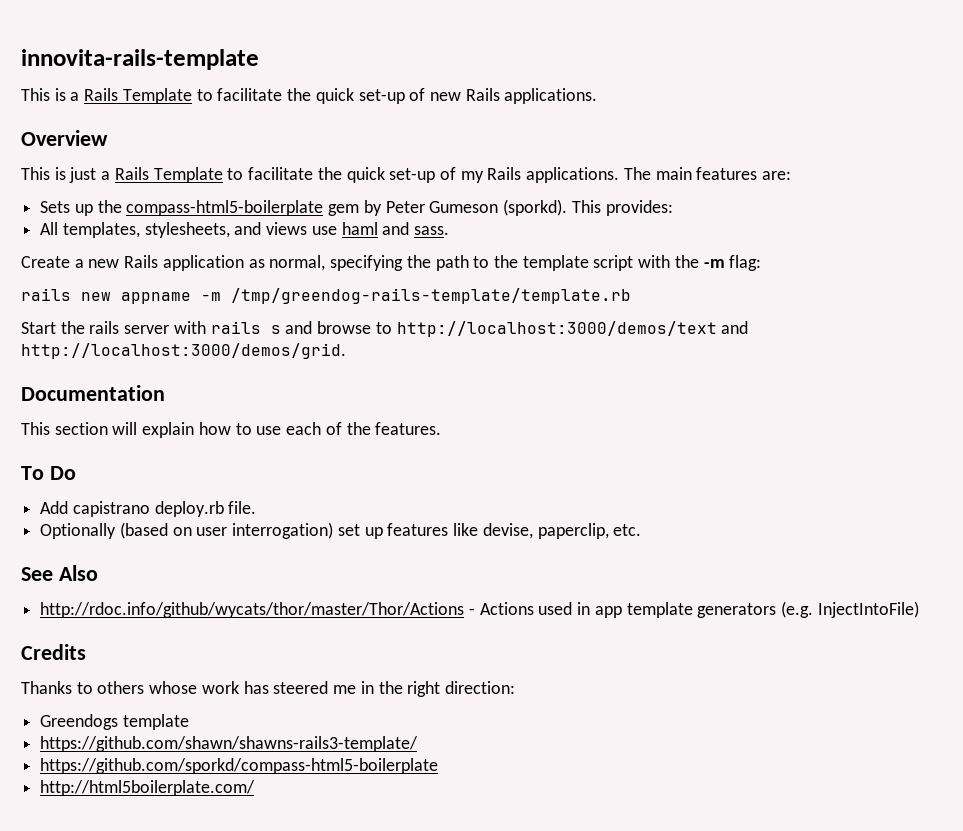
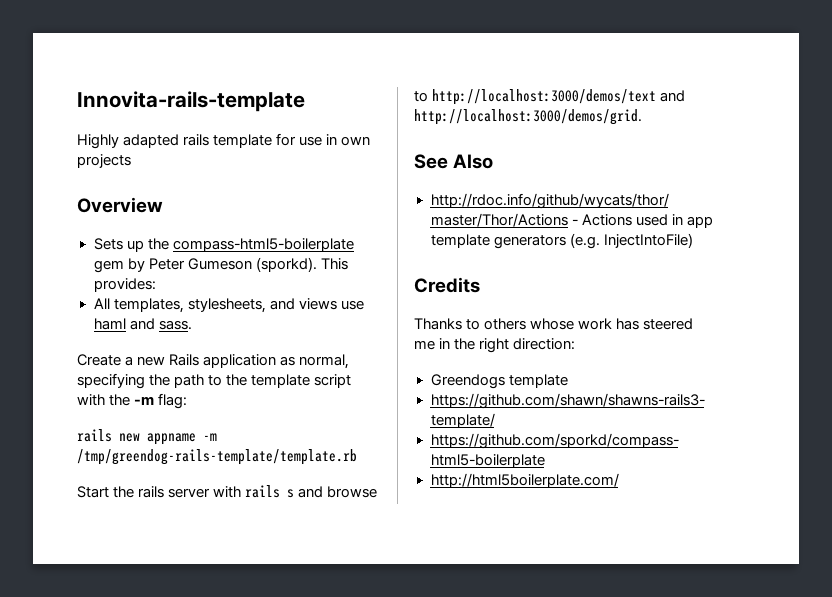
- innovita-rails-template
- This is a Rails Template to facilitate the quick set-up of new Rails applications.
+ Innovita-rails-template
+ Highly adapted rails template for use in own projects
  Overview
- This is just a Rails Template to facilitate the quick set-up of my Rails applications. The main features are:
- Documentation
- This section will explain how to use each of the features.
- To Do
- Add capistrano deploy.rb file.
- Optionally (based on user interrogation) set up features like devise, paperclip, etc.

